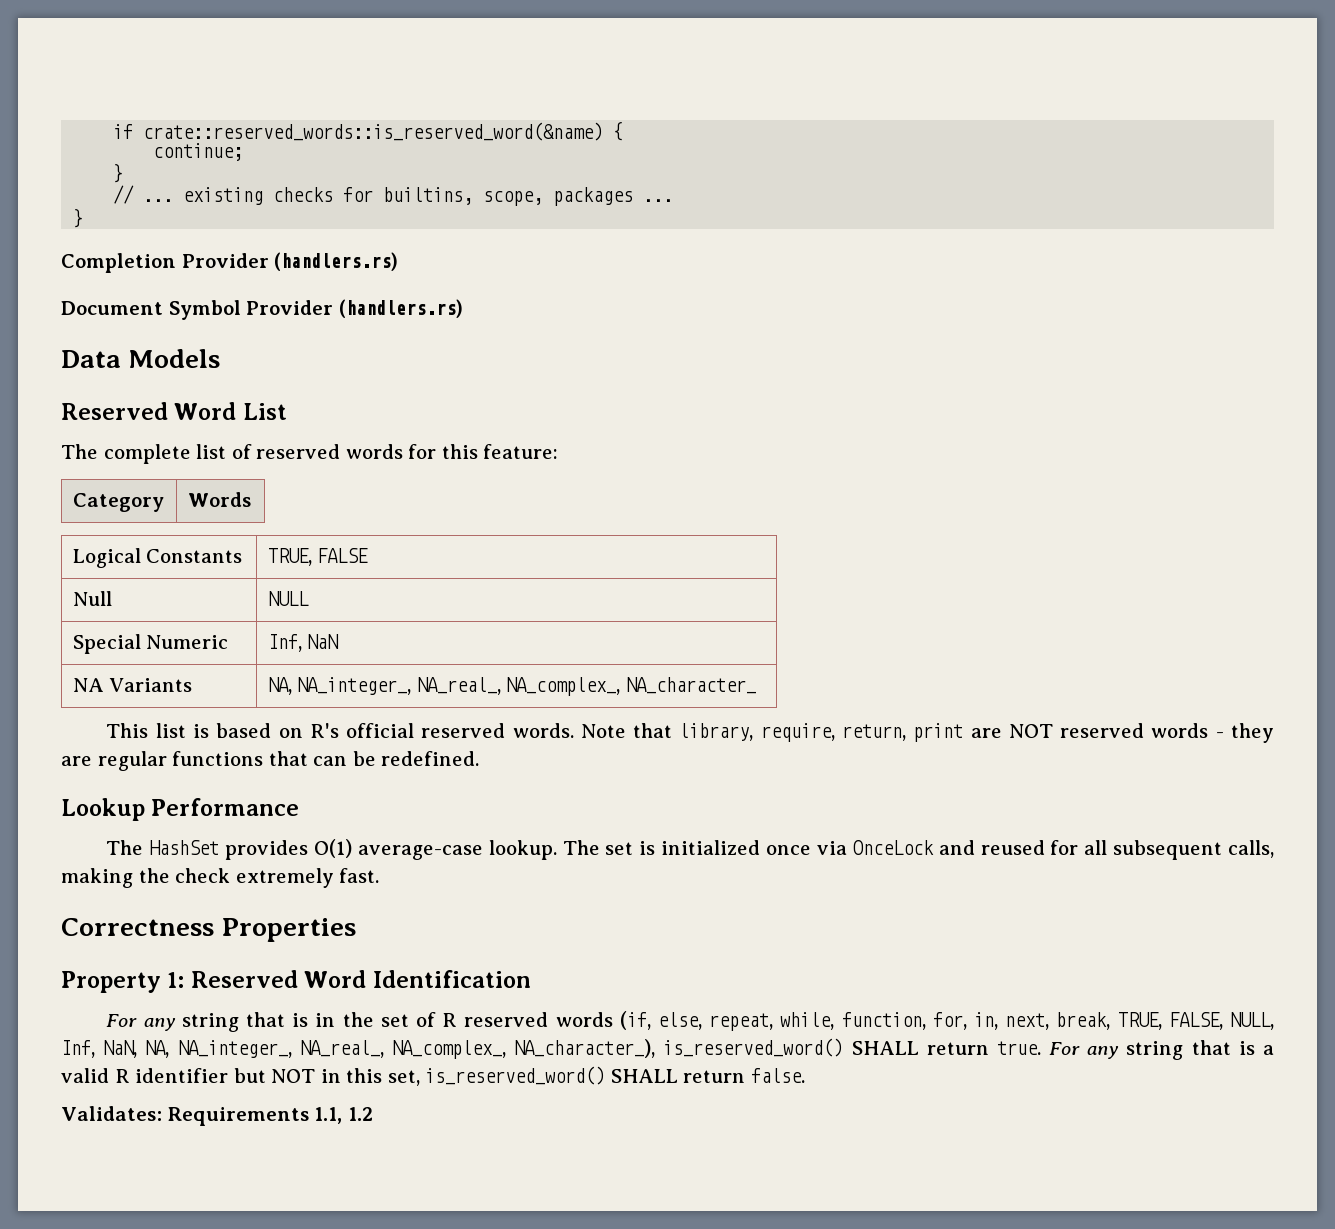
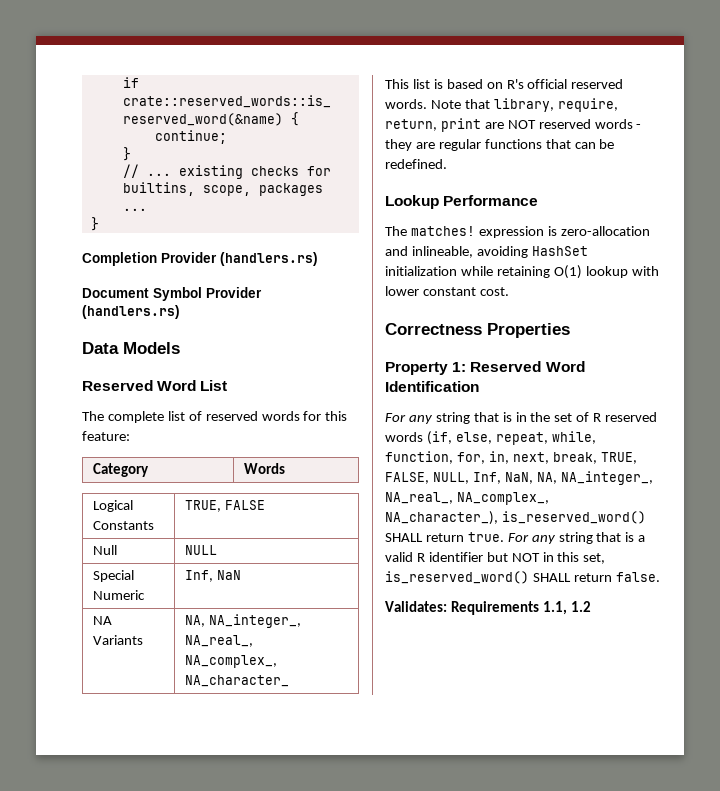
- The HashSet provides O(1) average-case lookup. The set is initialized once via OnceLock and reused for all subsequent calls, making the check extremely fast.
+ The matches! expression is zero-allocation and inlineable, avoiding HashSet initialization while retaining O(1) lookup with lower constant cost.

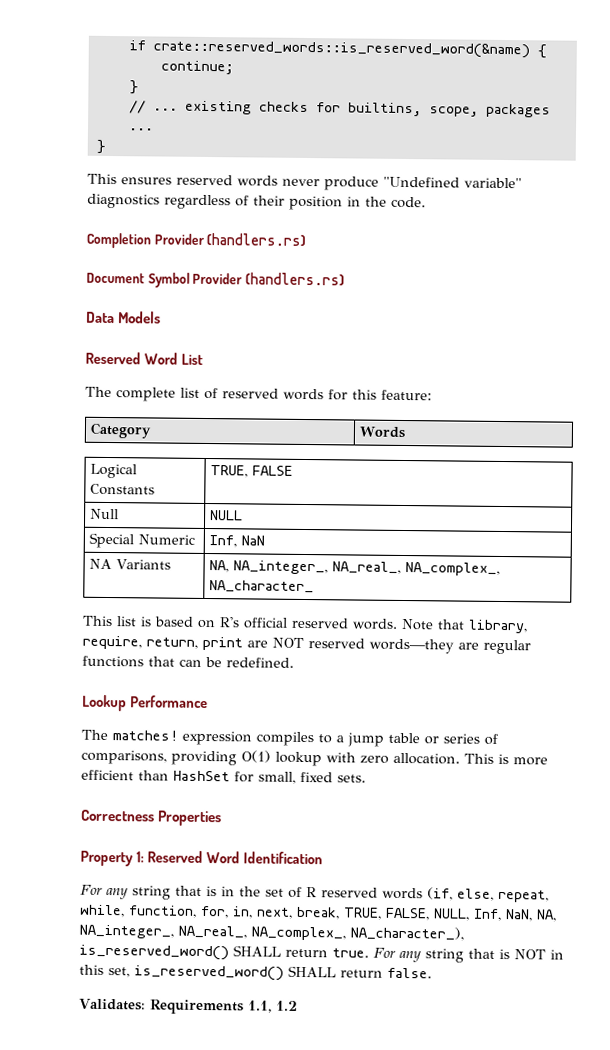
+ This ensures reserved words never produce "Undefined variable" diagnostics regardless of their position in the code.
- Note that library, require, return, print are NOT reserved words - they are regular functions that can be redefined.
+ Note that library, require, return, print are NOT reserved words—they are regular functions that can be redefined.
- The matches! expression is zero-allocation and inlineable, avoiding HashSet initialization while retaining O(1) lookup with lower constant cost.
+ The matches! expression compiles to a jump table or series of comparisons, providing O(1) lookup with zero allocation. This is more efficient than HashSet for small, fixed sets.
- For any string that is a valid R identifier but NOT in this set, is_reserved_word() SHALL return false.
+ For any string that is NOT in this set, is_reserved_word() SHALL return false.

